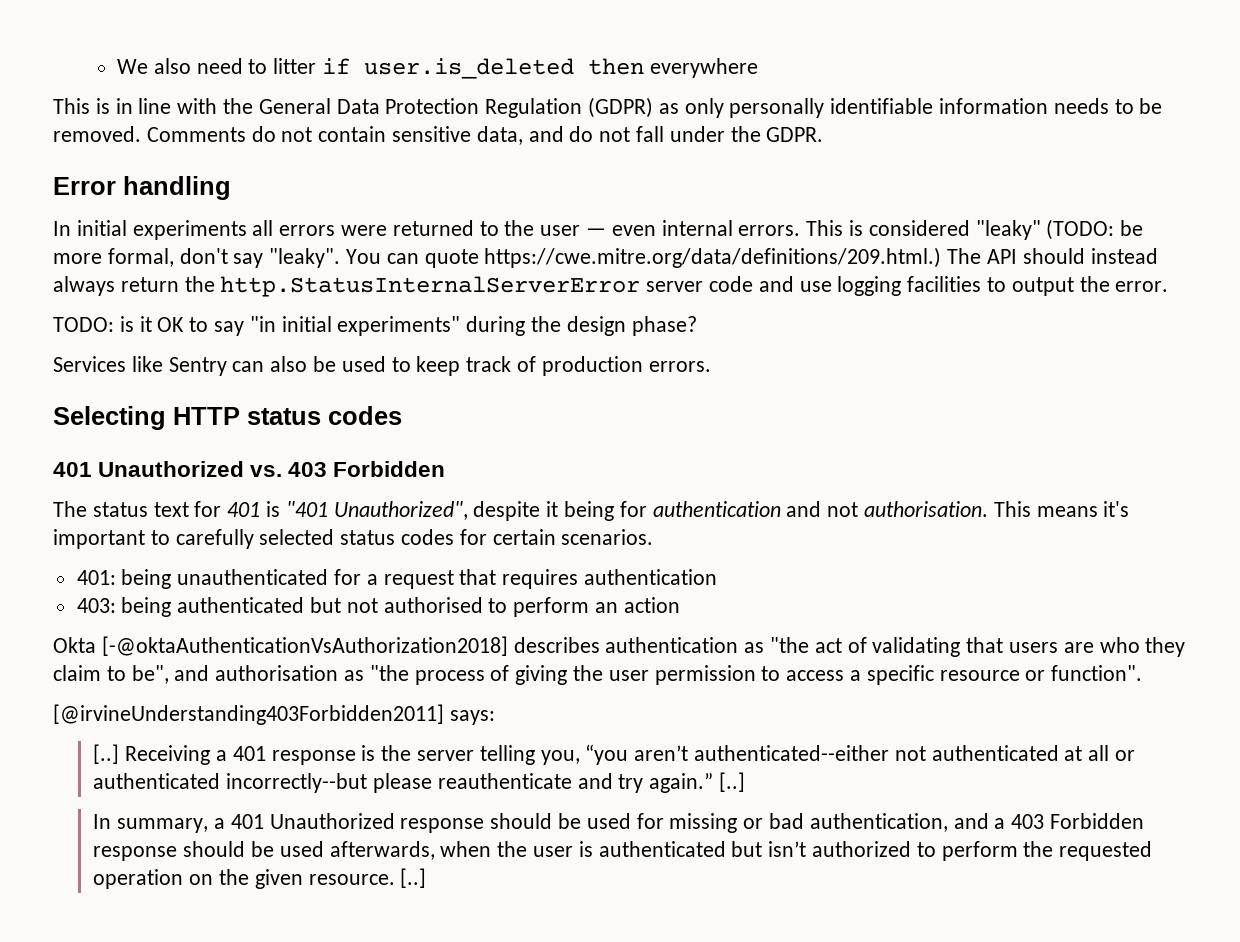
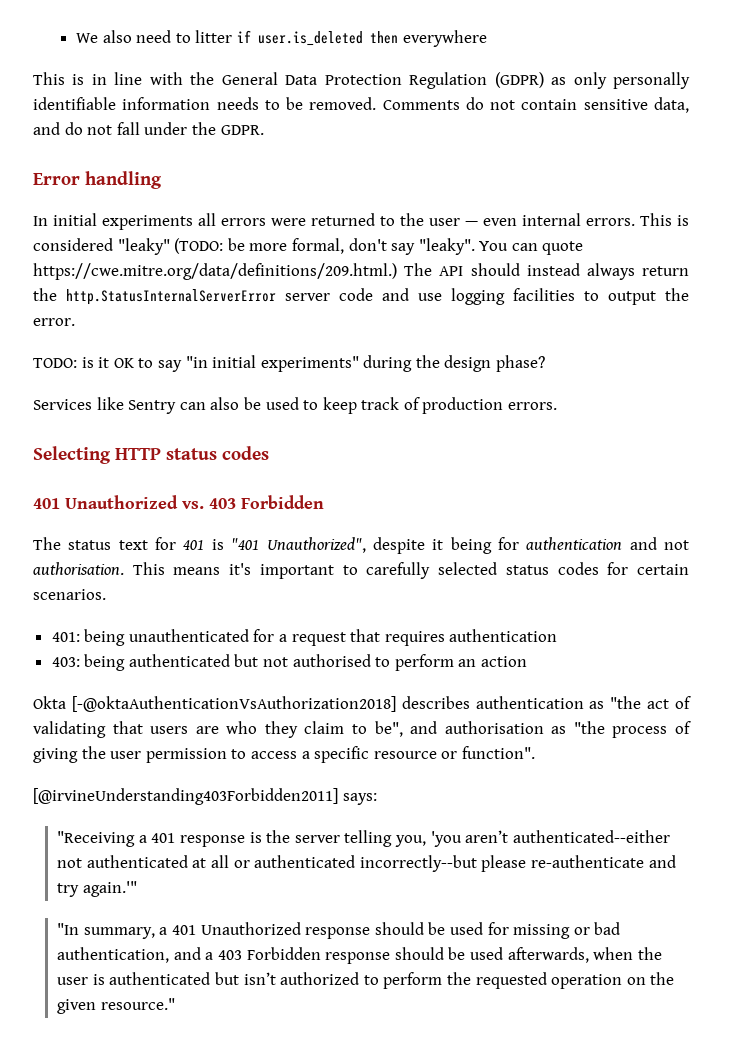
- [..] Receiving a 401 response is the server telling you, “you aren’t authenticated--either not authenticated at all or authenticated incorrectly--but please reauthenticate and try again.” [..]
- In summary, a 401 Unauthorized response should be used for missing or bad authentication, and a 403 Forbidden response should be used afterwards, when the user is authenticated but isn’t authorized to perform the requested operation on the given resource. [..]
+ "Receiving a 401 response is the server telling you, 'you aren’t authenticated--either not authenticated at all or authenticated incorrectly--but please re-authenticate and try again.'"
+ "In summary, a 401 Unauthorized response should be used for missing or bad authentication, and a 403 Forbidden response should be used afterwards, when the user is authenticated but isn’t authorized to perform the requested operation on the given resource."

